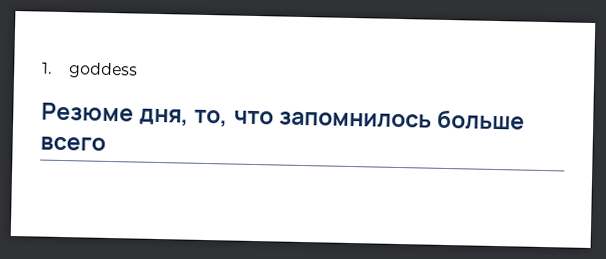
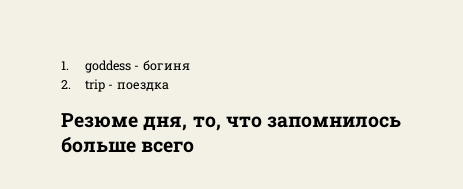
- 1. goddess
+ 1. goddess - богиня
+ 2. trip - поездка

